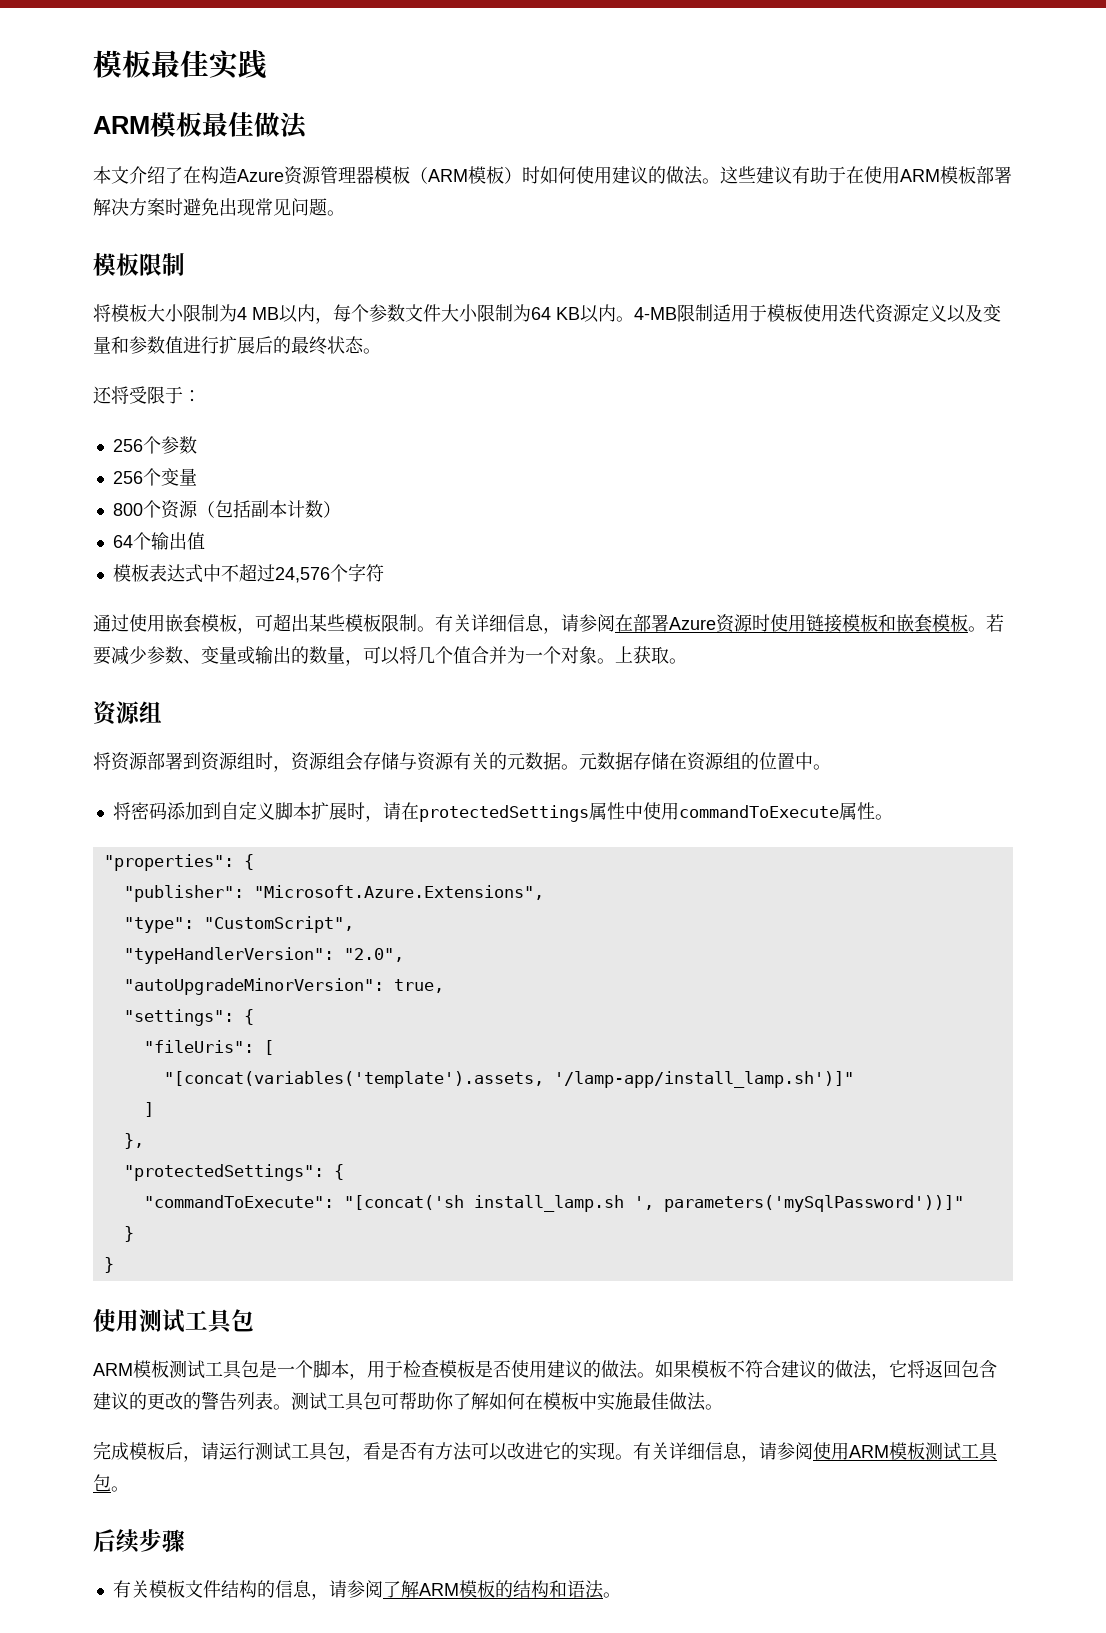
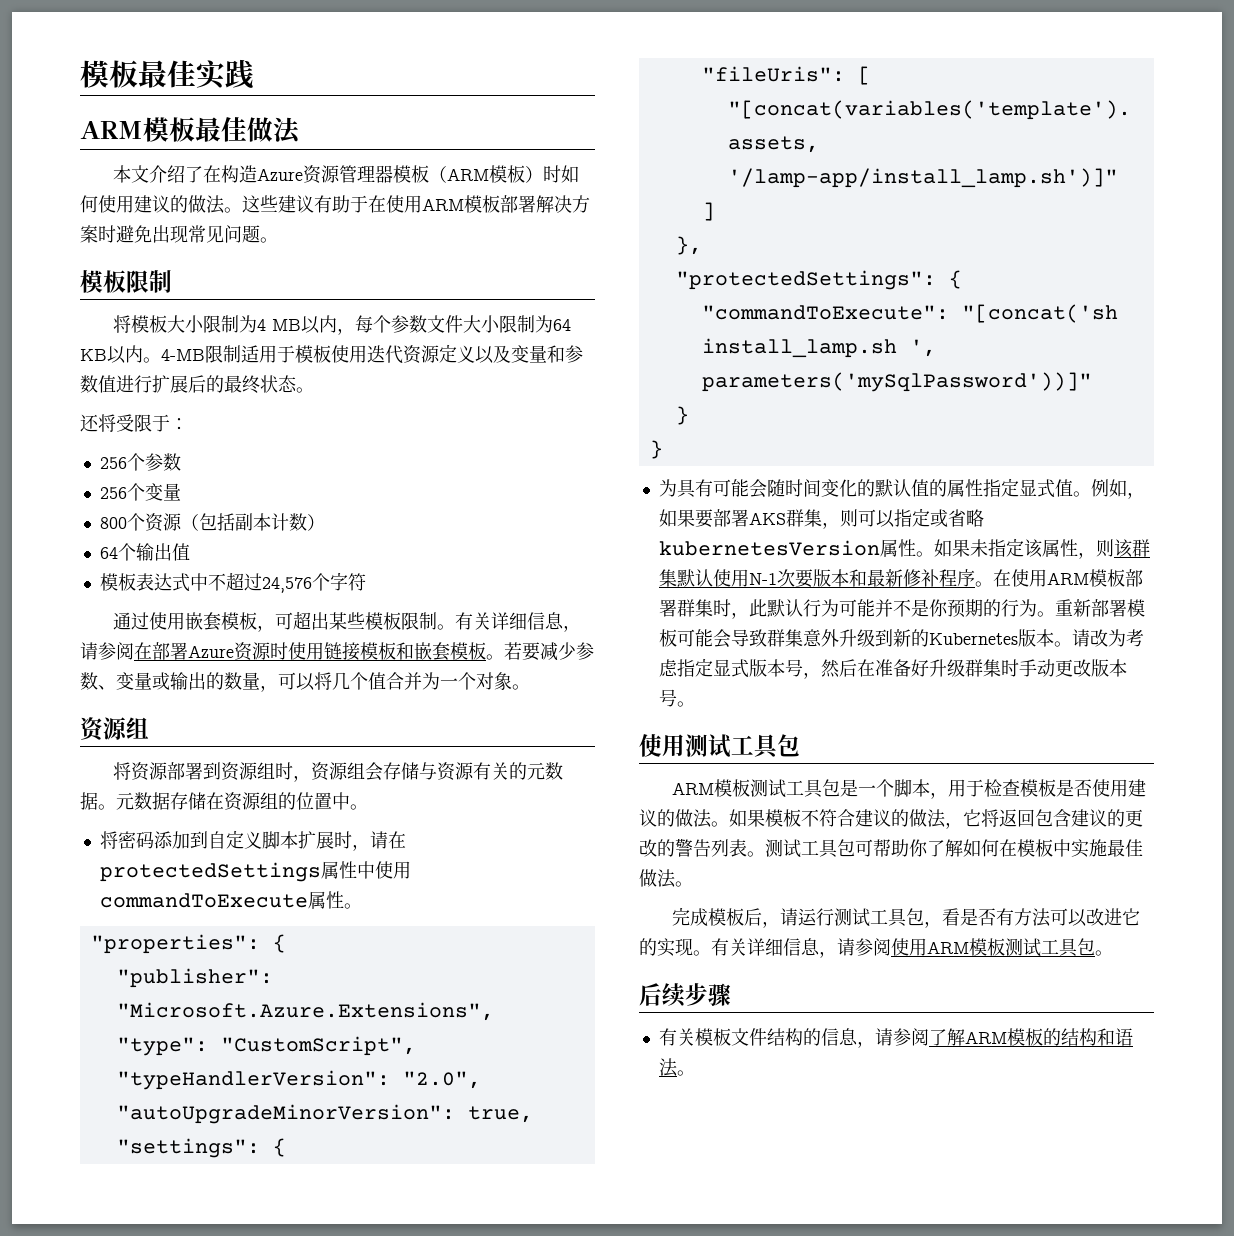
- 上获取。
+ 为具有可能会随时间变化的默认值的属性指定显式值。例如，如果要部署AKS群集，则可以指定或省略kubernetesVersion属性。如果未指定该属性，则该群集默认使用N-1次要版本和最新修补程序。在使用ARM模板部署群集时，此默认行为可能并不是你预期的行为。重新部署模板可能会导致群集意外升级到新的Kubernetes版本。请改为考虑指定显式版本号，然后在准备好升级群集时手动更改版本号。

